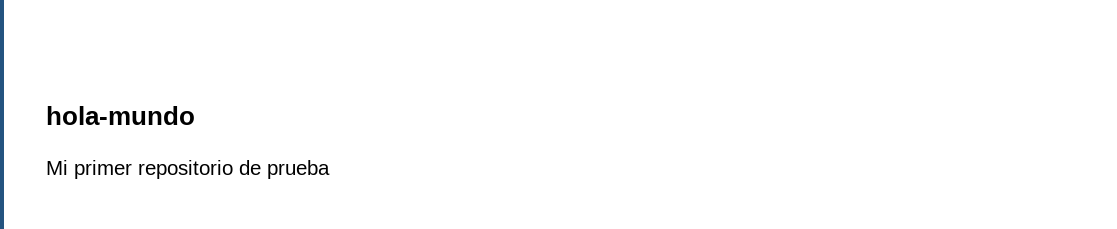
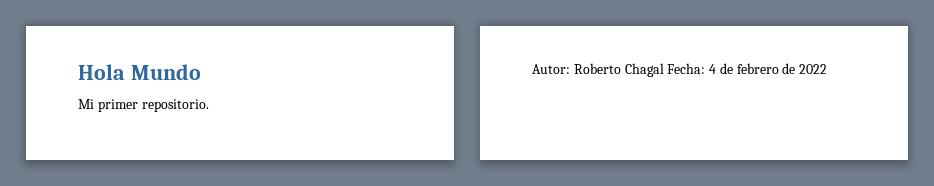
- hola-mundo
+ Hola Mundo
- Mi primer repositorio de prueba
+ Mi primer repositorio.
+ Autor: Roberto Chagal Fecha: 4 de febrero de 2022

